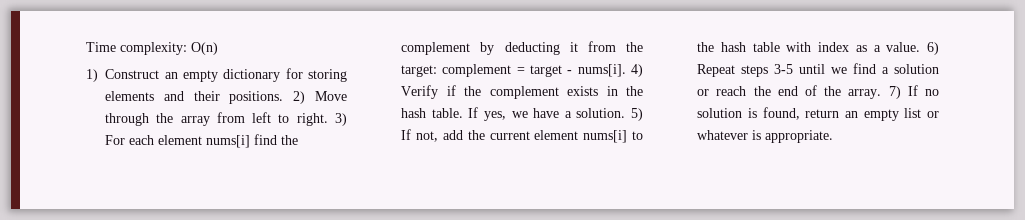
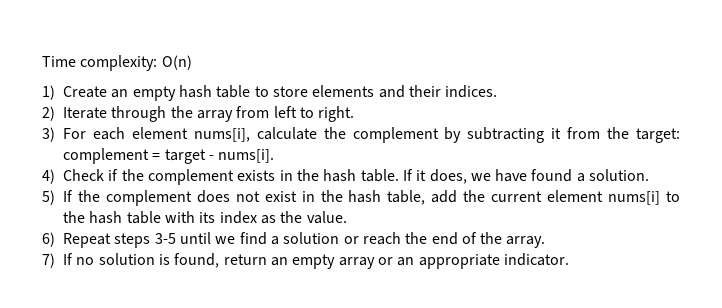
- 1) Construct an empty dictionary for storing elements and their positions. 2) Move through the array from left to right. 3) For each element nums[i] find the complement by deducting it from the target: complement = target - nums[i]. 4) Verify if the complement exists in the hash table.
+ 1) Create an empty hash table to store elements and their indices.
+ 2) Iterate through the array from left to right.
+ 3) For each element nums[i], calculate the complement by subtracting it from the target: complement = target - nums[i].
+ 4) Check if the complement exists in the hash table.
- If yes, we have a solution. 5) If not, add the current element nums[i] to the hash table with index as a value. 6) Repeat steps 3-5 until we find a solution or reach the end of the array. 7) If no solution is found, return an empty list or whatever is appropriate.
+ If it does, we have found a solution.
+ 5) If the complement does not exist in the hash table, add the current element nums[i] to the hash table with its index as the value.
+ 6) Repeat steps 3-5 until we find a solution or reach the end of the array.
+ 7) If no solution is found, return an empty array or an appropriate indicator.

